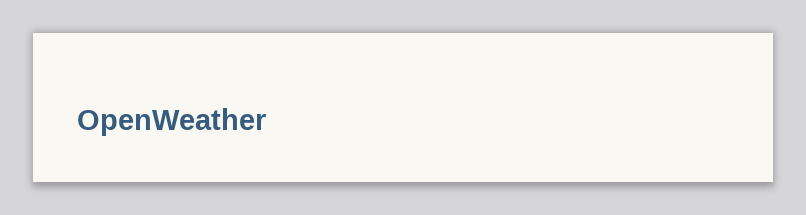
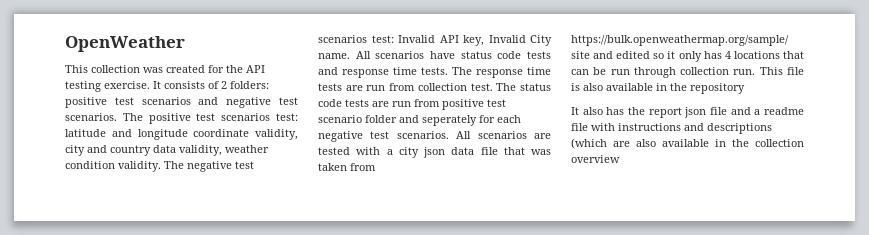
+ This collection was created for the API testing exercise. It consists of 2 folders: positive test scenarios and negative test scenarios. The positive test scenarios test: latitude and longitude coordinate validity, city and country data validity, weather condition validity. The negative test scenarios test: Invalid API key, Invalid City name. All scenarios have status code tests and response time tests. The response time tests are run from collection test. The status code tests are run from positive test scenario folder and seperately for each negative test scenarios. All scenarios are tested with a city json data file that was taken from https://bulk.openweathermap.org/sample/ site and edited so it only has 4 locations that can be run through collection run. This file is also available in the repository
+ It also has the report json file and a readme file with instructions and descriptions (which are also available in the collection overview

